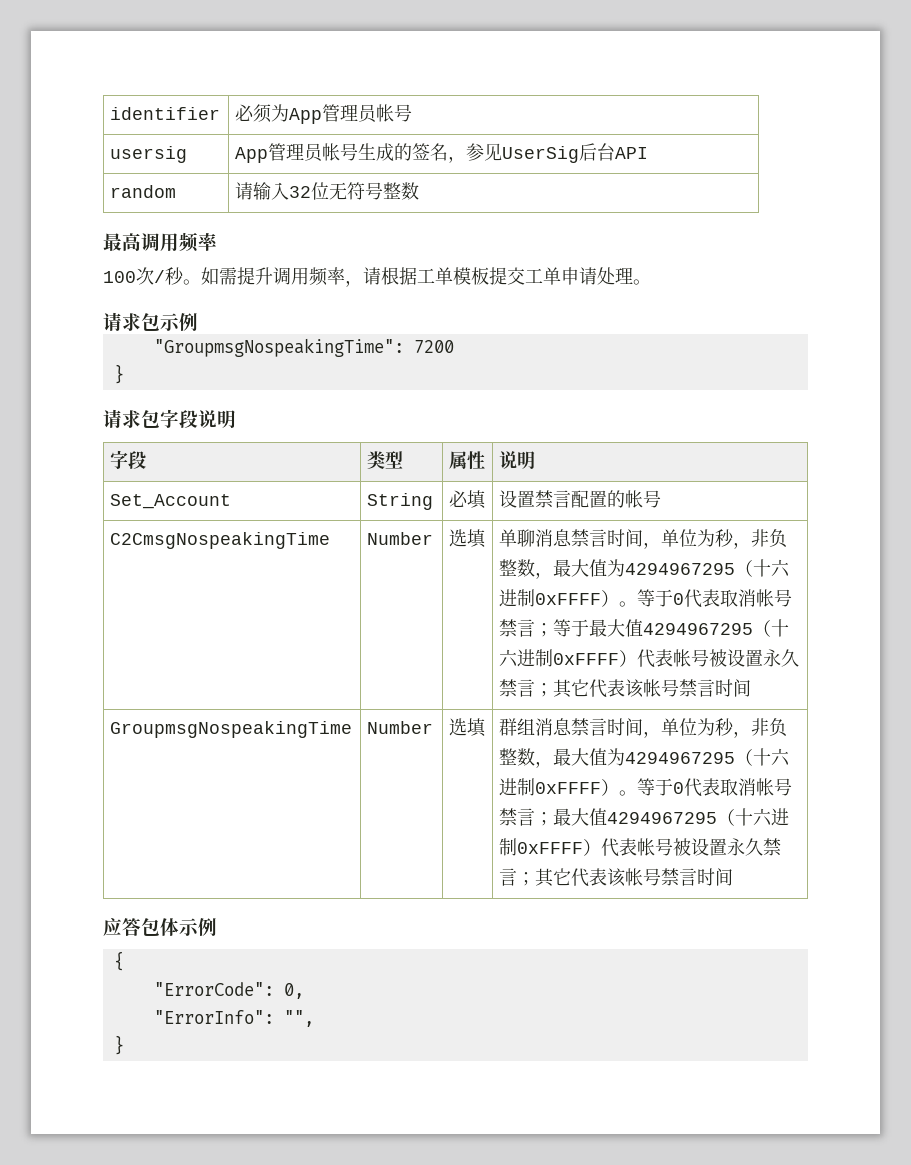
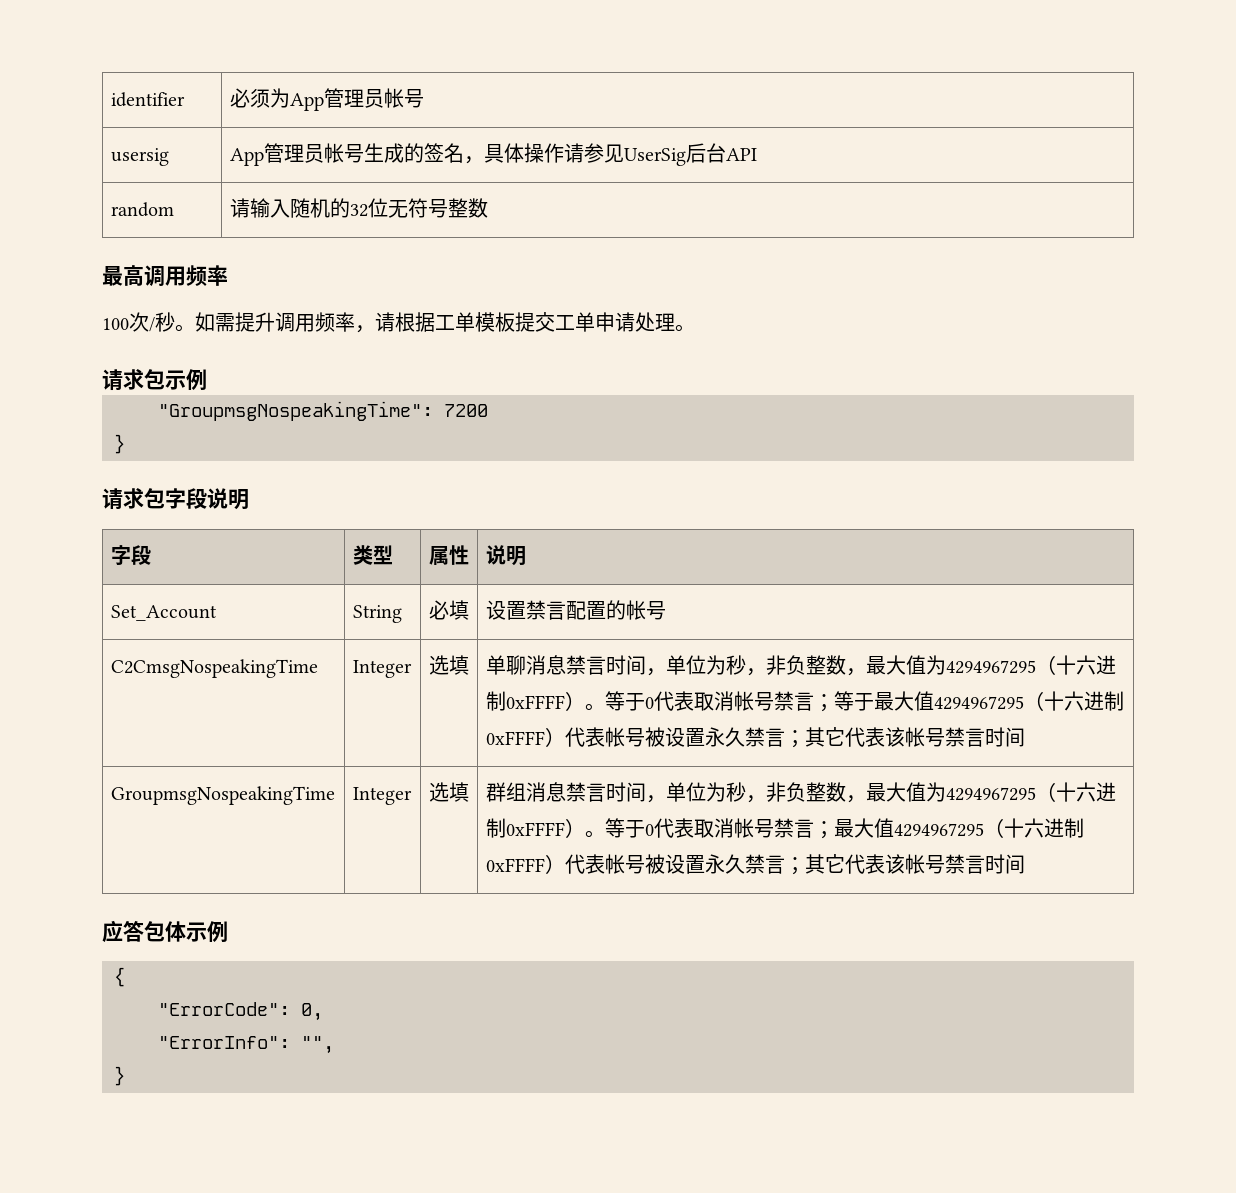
- usersig | App管理员帐号生成的签名，参见UserSig后台API
+ usersig | App管理员帐号生成的签名，具体操作请参见UserSig后台API
- random | 请输入32位无符号整数
+ random | 请输入随机的32位无符号整数
- C2CmsgNospeakingTime | Number
+ C2CmsgNospeakingTime | Integer
- GroupmsgNospeakingTime | Number
+ GroupmsgNospeakingTime | Integer

